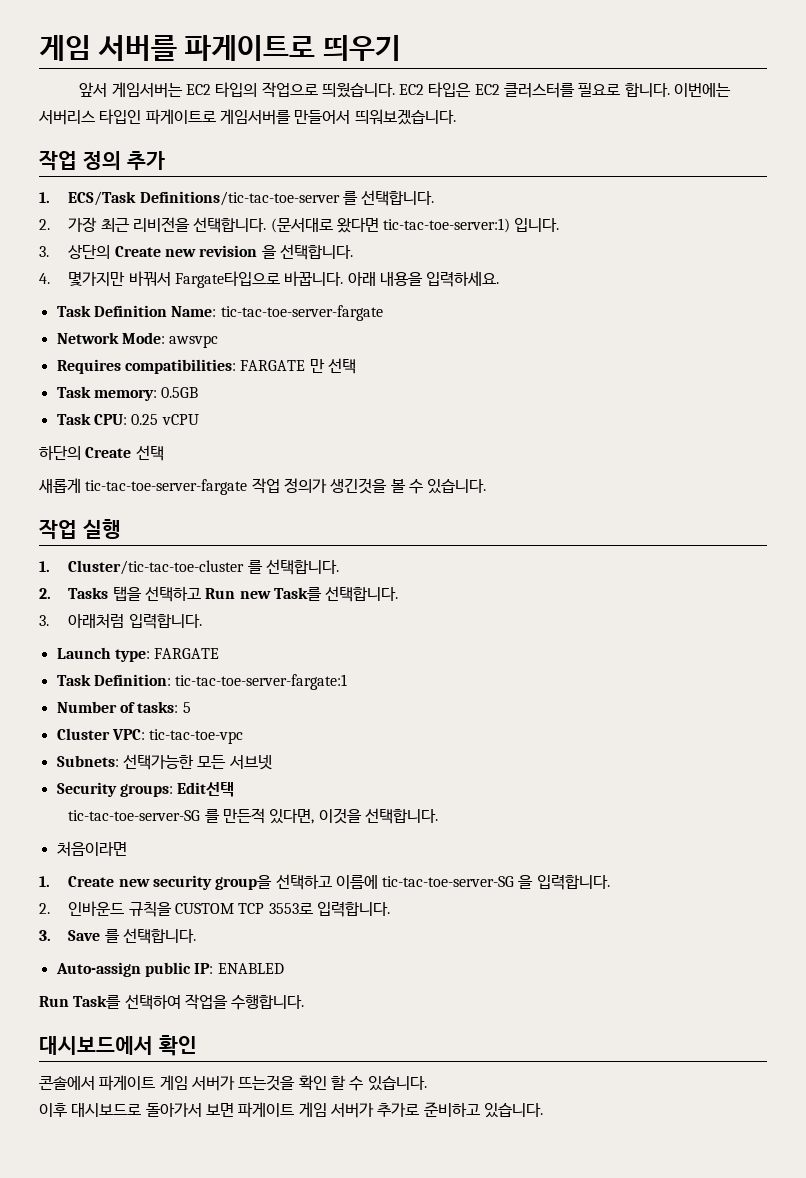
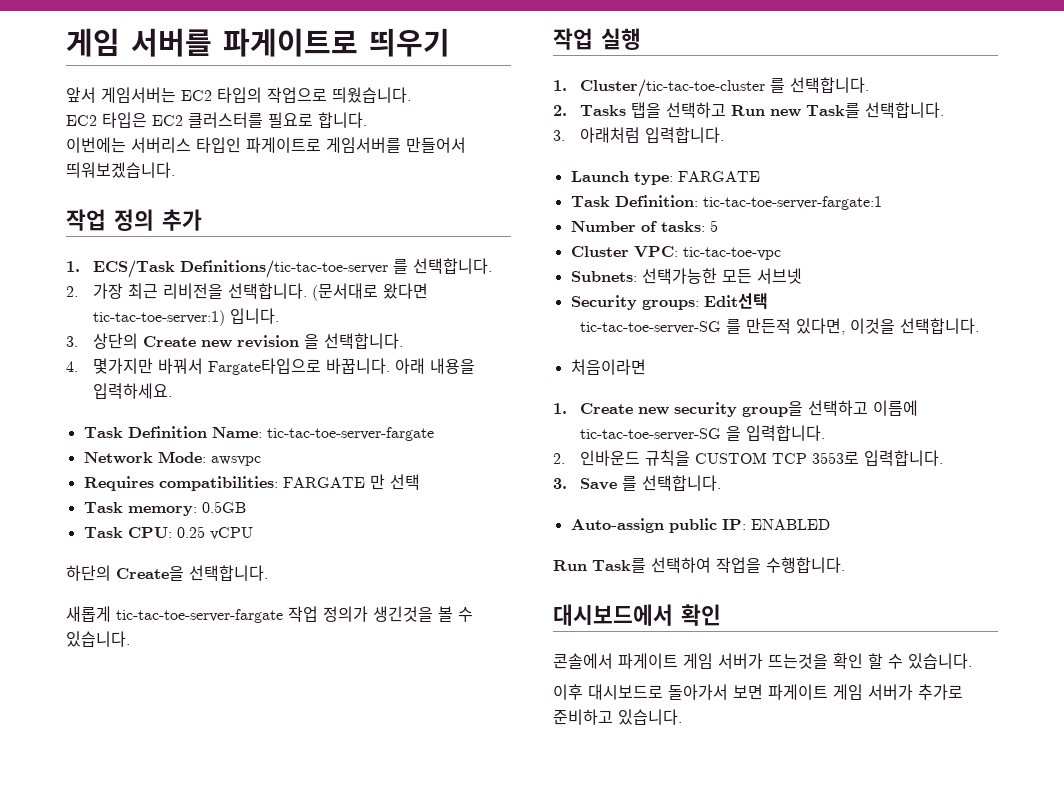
- 앞서 게임서버는 EC2 타입의 작업으로 띄웠습니다. EC2 타입은 EC2 클러스터를 필요로 합니다. 이번에는 서버리스 타입인 파게이트로 게임서버를 만들어서 띄워보겠습니다.
+ 앞서 게임서버는 EC2 타입의 작업으로 띄웠습니다.
+ EC2 타입은 EC2 클러스터를 필요로 합니다.
+ 이번에는 서버리스 타입인 파게이트로 게임서버를 만들어서 띄워보겠습니다.
- 하단의 Create 선택
+ 하단의 Create을 선택합니다.

